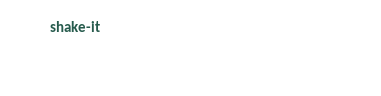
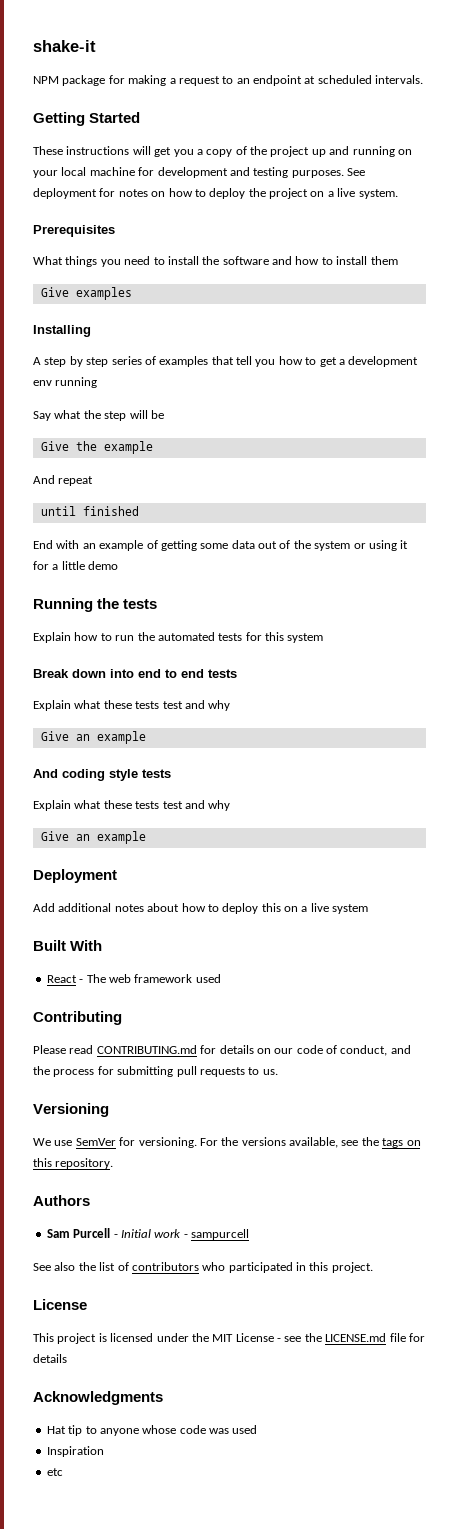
+ NPM package for making a request to an endpoint at scheduled intervals.
+ Getting Started
+ These instructions will get you a copy of the project up and running on your local machine for development and testing purposes. See deployment for notes on how to deploy the project on a live system.
+ Prerequisites
+ What things you need to install the software and how to install them
+ Give examples
+ Installing
+ A step by step series of examples that tell you how to get a development env running
+ Say what the step will be
+ Give the example
+ And repeat
+ until finished
+ End with an example of getting some data out of the system or using it for a little demo
+ Running the tests
+ Explain how to run the automated tests for this system
+ Break down into end to end tests
+ Explain what these tests test and why
+ Give an example
+ And coding style tests
+ Explain what these tests test and why
+ Give an example
+ Deployment
+ Add additional notes about how to deploy this on a live system
+ Built With
+ React - The web framework used
+ Contributing
+ Please read CONTRIBUTING.md for details on our code of conduct, and the process for submitting pull requests to us.
+ Versioning
+ We use SemVer for versioning. For the versions available, see the tags on this repository.
+ Authors
+ Sam Purcell - Initial work - sampurcell
+ See also the list of contributors who participated in this project.
+ License
+ This project is licensed under the MIT License - see the LICENSE.md file for details
+ Acknowledgments
+ Hat tip to anyone whose code was used
+ Inspiration
+ etc

